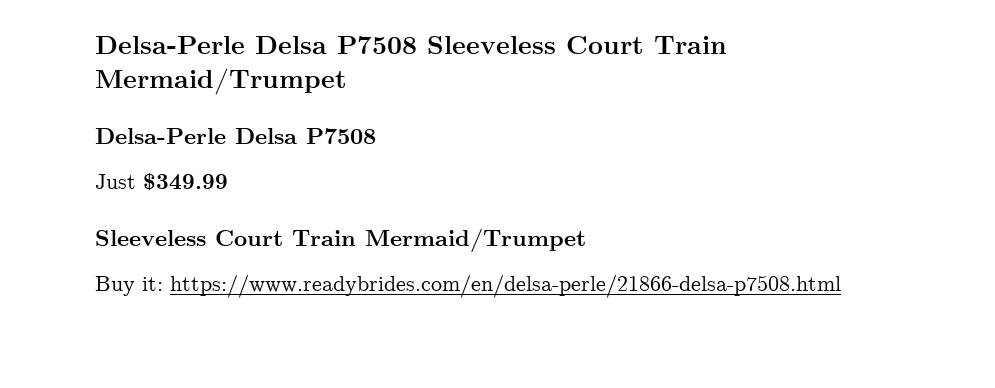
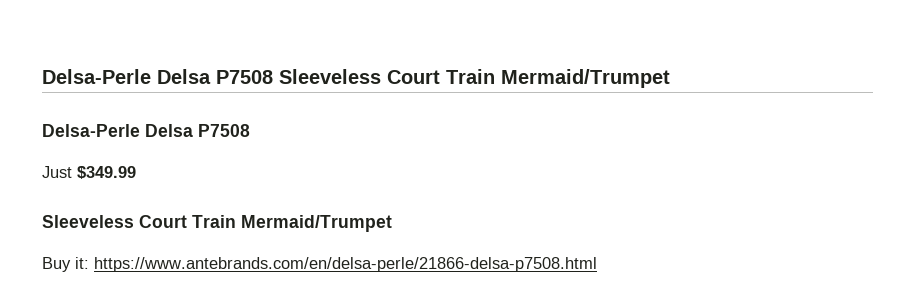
- Buy it: https://www.readybrides.com/en/delsa-perle/21866-delsa-p7508.html
+ Buy it: https://www.antebrands.com/en/delsa-perle/21866-delsa-p7508.html

